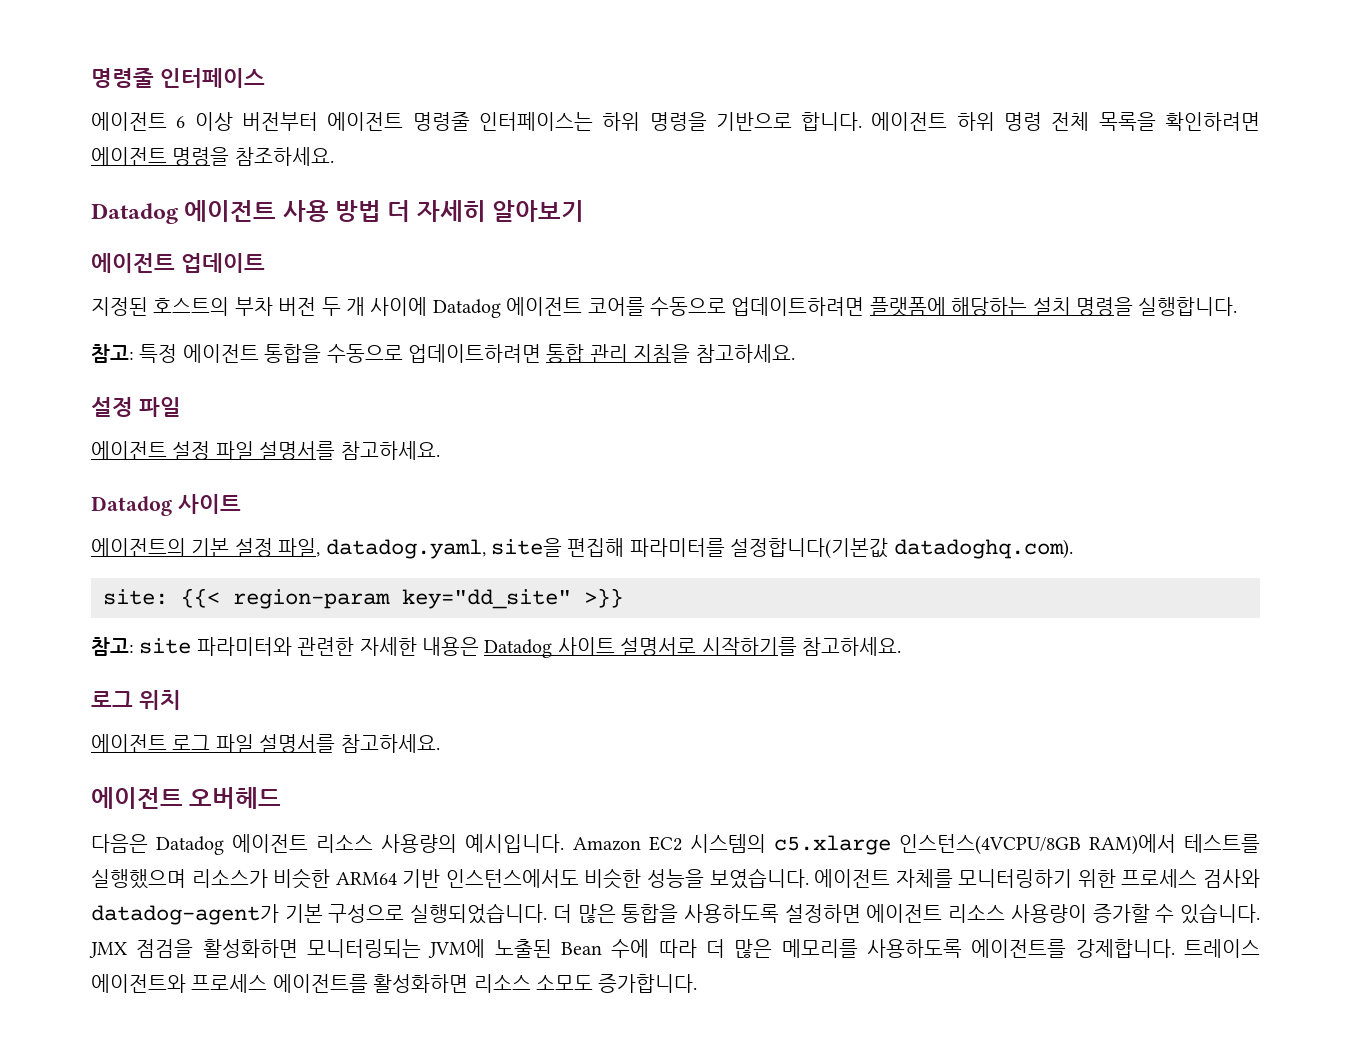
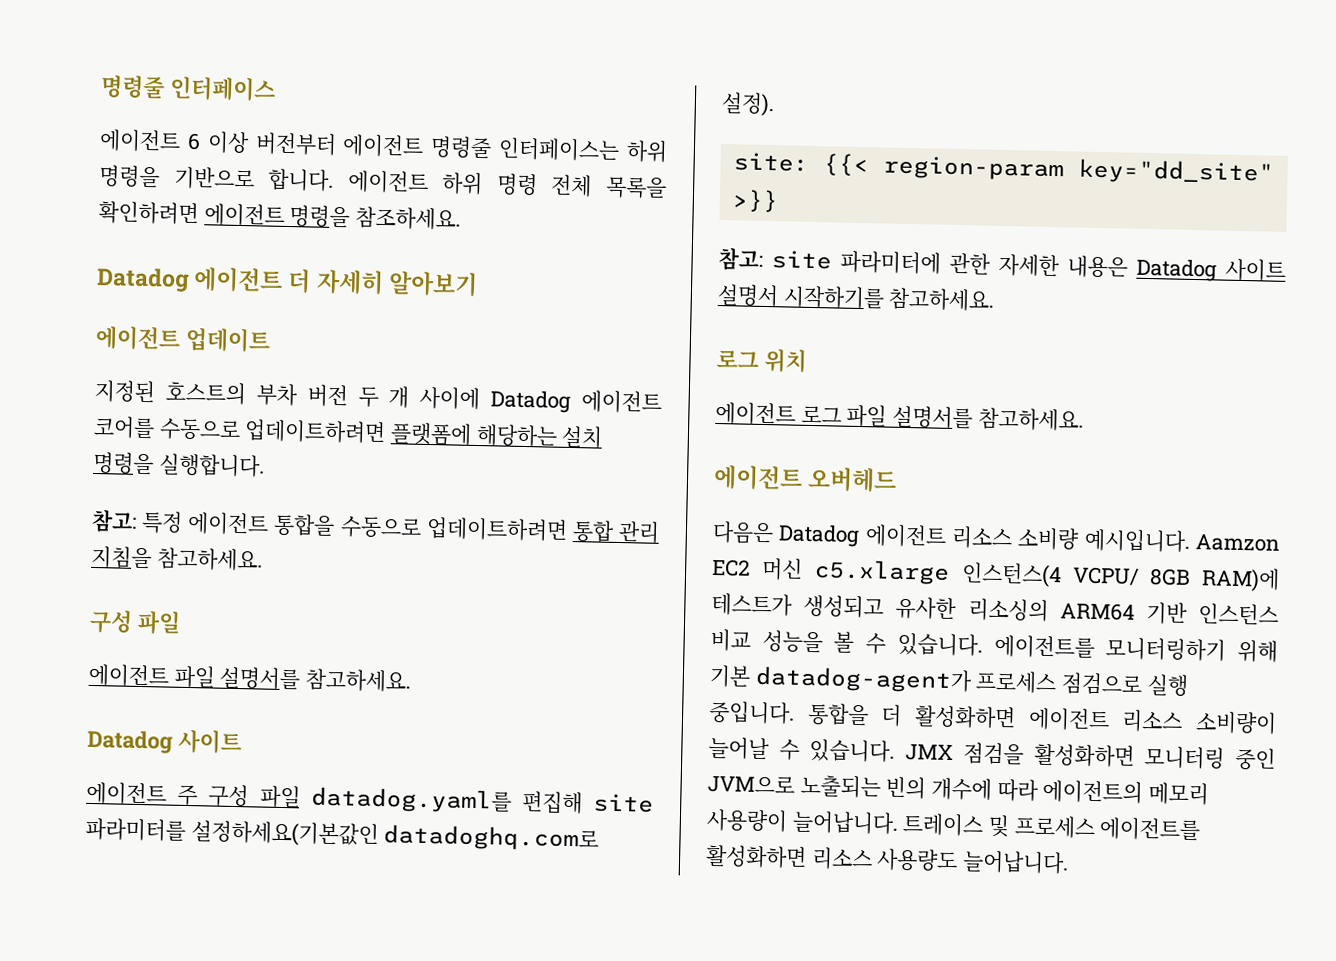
- Datadog 에이전트 사용 방법 더 자세히 알아보기
+ Datadog 에이전트 더 자세히 알아보기
  참고: 특정 에이전트 통합을 수동으로 업데이트하려면 통합 관리 지침을 참고하세요.
- 설정 파일
+ 구성 파일
- 에이전트 설정 파일 설명서를 참고하세요.
+ 에이전트 파일 설명서를 참고하세요.
- 에이전트의 기본 설정 파일, datadog.yaml, site을 편집해 파라미터를 설정합니다(기본값 datadoghq.com).
+ 에이전트 주 구성 파일 datadog.yaml를 편집해 site 파라미터를 설정하세요(기본값인 datadoghq.com로 설정).
- 참고: site 파라미터와 관련한 자세한 내용은 Datadog 사이트 설명서로 시작하기를 참고하세요.
+ 참고: site 파라미터에 관한 자세한 내용은 Datadog 사이트 설명서 시작하기를 참고하세요.
- 다음은 Datadog 에이전트 리소스 사용량의 예시입니다. Amazon EC2 시스템의 c5.xlarge 인스턴스(4VCPU/8GB RAM)에서 테스트를 실행했으며 리소스가 비슷한 ARM64 기반 인스턴스에서도 비슷한 성능을 보였습니다. 에이전트 자체를 모니터링하기 위한 프로세스 검사와 datadog-agent가 기본 구성으로 실행되었습니다. 더 많은 통합을 사용하도록 설정하면 에이전트 리소스 사용량이 증가할 수 있습니다.
+ 다음은 Datadog 에이전트 리소스 소비량 예시입니다. Aamzon EC2 머신 c5.xlarge 인스턴스(4 VCPU/ 8GB RAM)에 테스트가 생성되고 유사한 리소싱의 ARM64 기반 인스턴스 비교 성능을 볼 수 있습니다. 에이전트를 모니터링하기 위해 기본 datadog-agent가 프로세스 점검으로 실행 중입니다. 통합을 더 활성화하면 에이전트 리소스 소비량이 늘어날 수 있습니다.
- JMX 점검을 활성화하면 모니터링되는 JVM에 노출된 Bean 수에 따라 더 많은 메모리를 사용하도록 에이전트를 강제합니다. 트레이스 에이전트와 프로세스 에이전트를 활성화하면 리소스 소모도 증가합니다.
+ JMX 점검을 활성화하면 모니터링 중인 JVM으로 노출되는 빈의 개수에 따라 에이전트의 메모리 사용량이 늘어납니다. 트레이스 및 프로세스 에이전트를 활성화하면 리소스 사용량도 늘어납니다.

